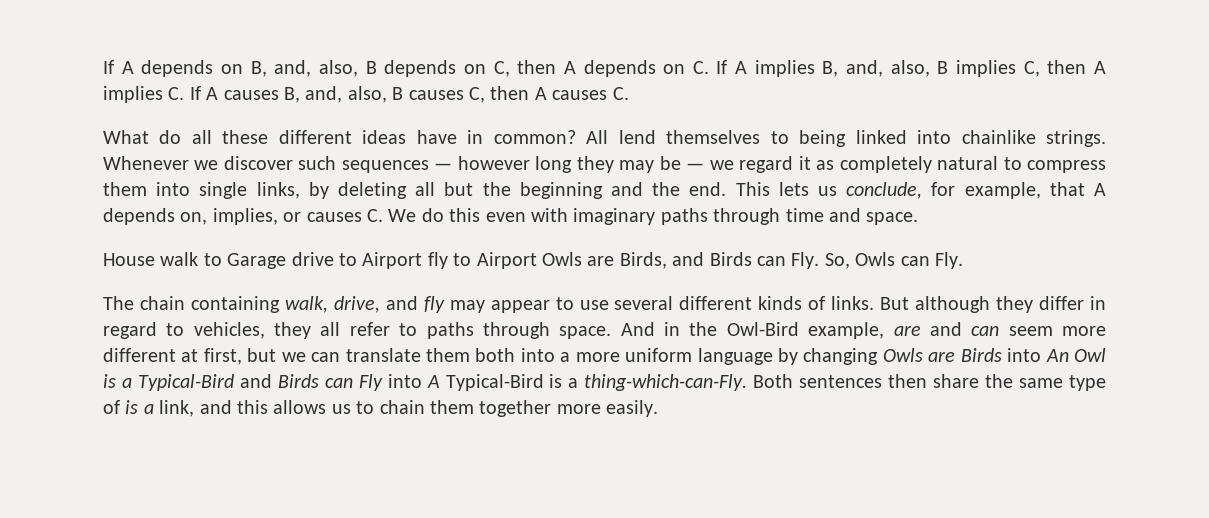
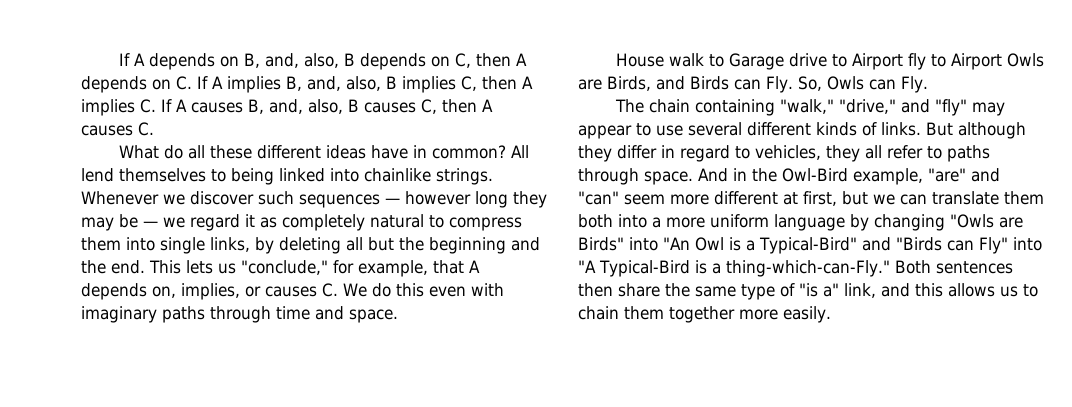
- This lets us conclude, for example, that A depends on, implies, or causes C. We do this even with imaginary paths through time and space.
+ This lets us "conclude," for example, that A depends on, implies, or causes C. We do this even with imaginary paths through time and space.
- The chain containing walk, drive, and fly may appear to use several different kinds of links.
+ The chain containing "walk," "drive," and "fly" may appear to use several different kinds of links.
- And in the Owl-Bird example, are and can seem more different at first, but we can translate them both into a more uniform language by changing Owls are Birds into An Owl is a Typical-Bird and Birds can Fly into A Typical-Bird is a thing-which-can-Fly.
+ And in the Owl-Bird example, "are" and "can" seem more different at first, but we can translate them both into a more uniform language by changing "Owls are Birds" into "An Owl is a Typical-Bird" and "Birds can Fly" into "A Typical-Bird is a thing-which-can-Fly."
- Both sentences then share the same type of is a link, and this allows us to chain them together more easily.
+ Both sentences then share the same type of "is a" link, and this allows us to chain them together more easily.

